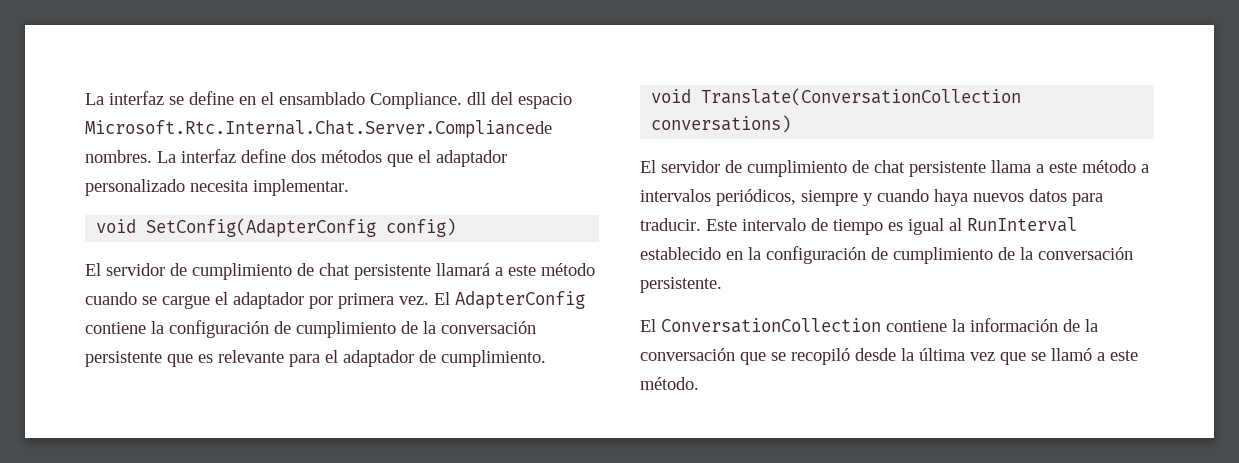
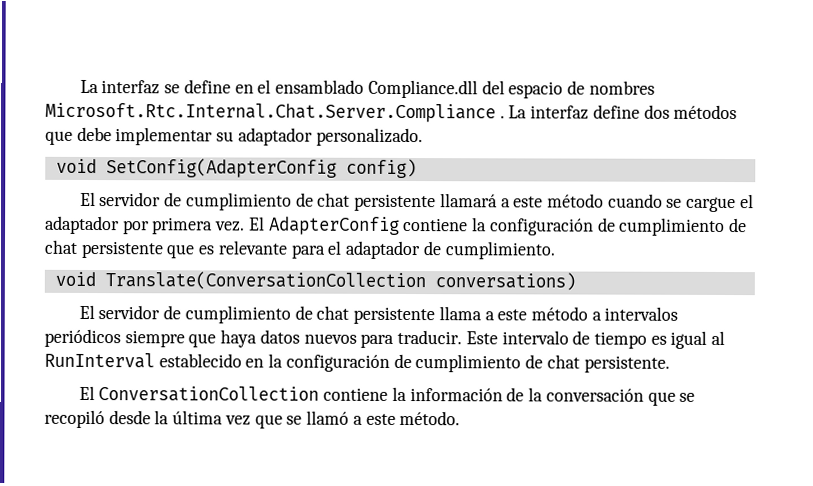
- La interfaz se define en el ensamblado Compliance. dll del espacio Microsoft.Rtc.Internal.Chat.Server.Compliancede nombres.
+ La interfaz se define en el ensamblado Compliance.dll del espacio de nombres Microsoft.Rtc.Internal.Chat.Server.Compliance .
- La interfaz define dos métodos que el adaptador personalizado necesita implementar.
+ La interfaz define dos métodos que debe implementar su adaptador personalizado.
- El AdapterConfig contiene la configuración de cumplimiento de la conversación persistente que es relevante para el adaptador de cumplimiento.
+ El AdapterConfig contiene la configuración de cumplimiento de chat persistente que es relevante para el adaptador de cumplimiento.
- El servidor de cumplimiento de chat persistente llama a este método a intervalos periódicos, siempre y cuando haya nuevos datos para traducir.
+ El servidor de cumplimiento de chat persistente llama a este método a intervalos periódicos siempre que haya datos nuevos para traducir.
- Este intervalo de tiempo es igual al RunInterval establecido en la configuración de cumplimiento de la conversación persistente.
+ Este intervalo de tiempo es igual al RunInterval establecido en la configuración de cumplimiento de chat persistente.

